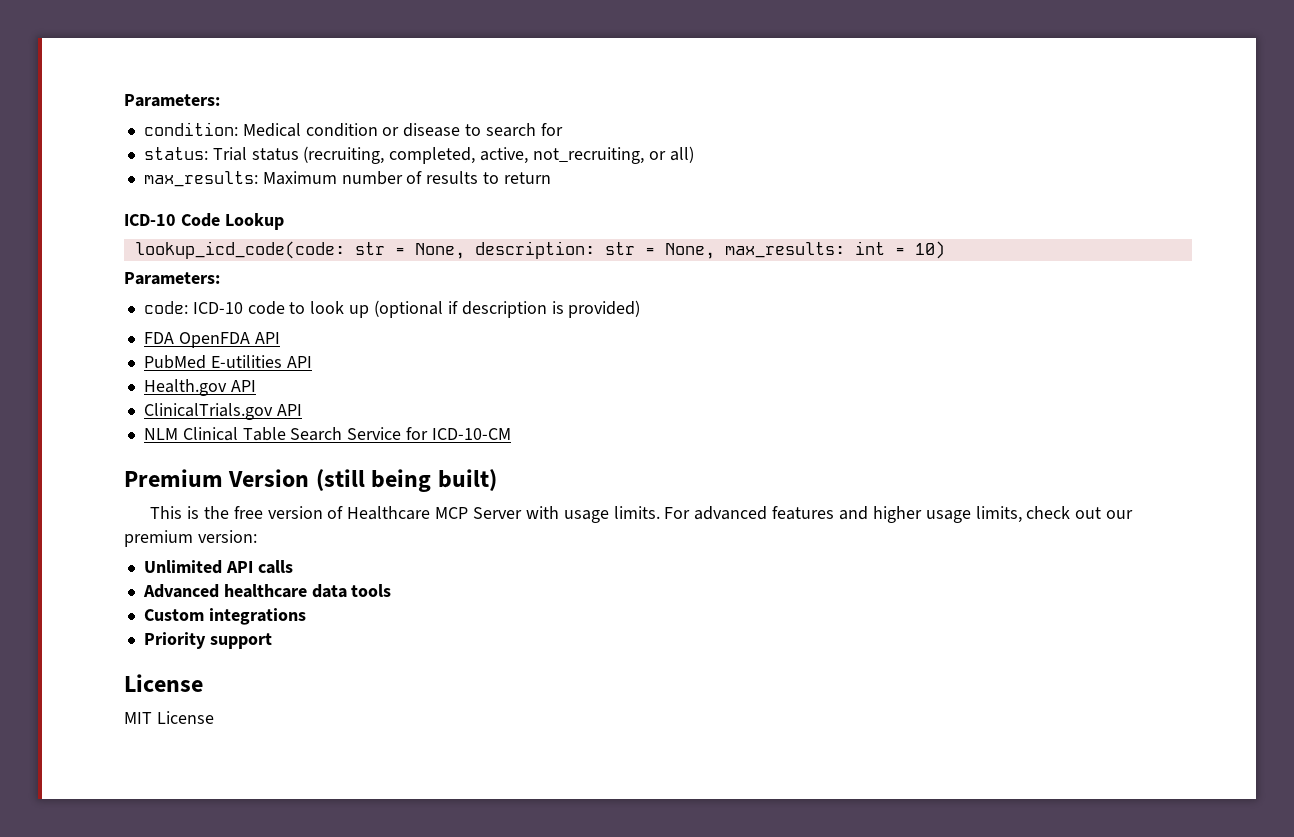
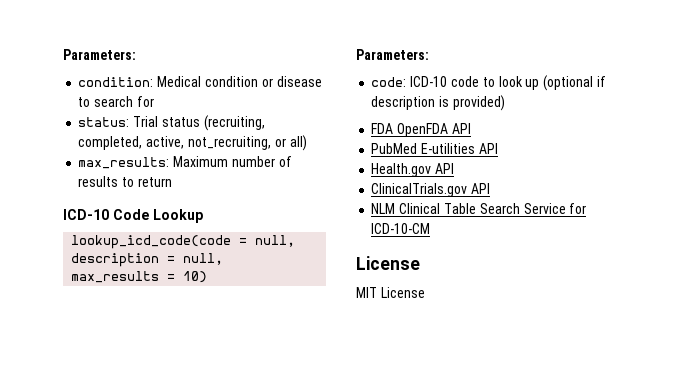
- lookup_icd_code(code: str = None, description: str = None, max_results: int = 10)
+ lookup_icd_code(code = null, description = null, max_results = 10)
- Premium Version (still being built)
- This is the free version of Healthcare MCP Server with usage limits. For advanced features and higher usage limits, check out our premium version:
- Unlimited API calls
- Advanced healthcare data tools
- Custom integrations
- Priority support

